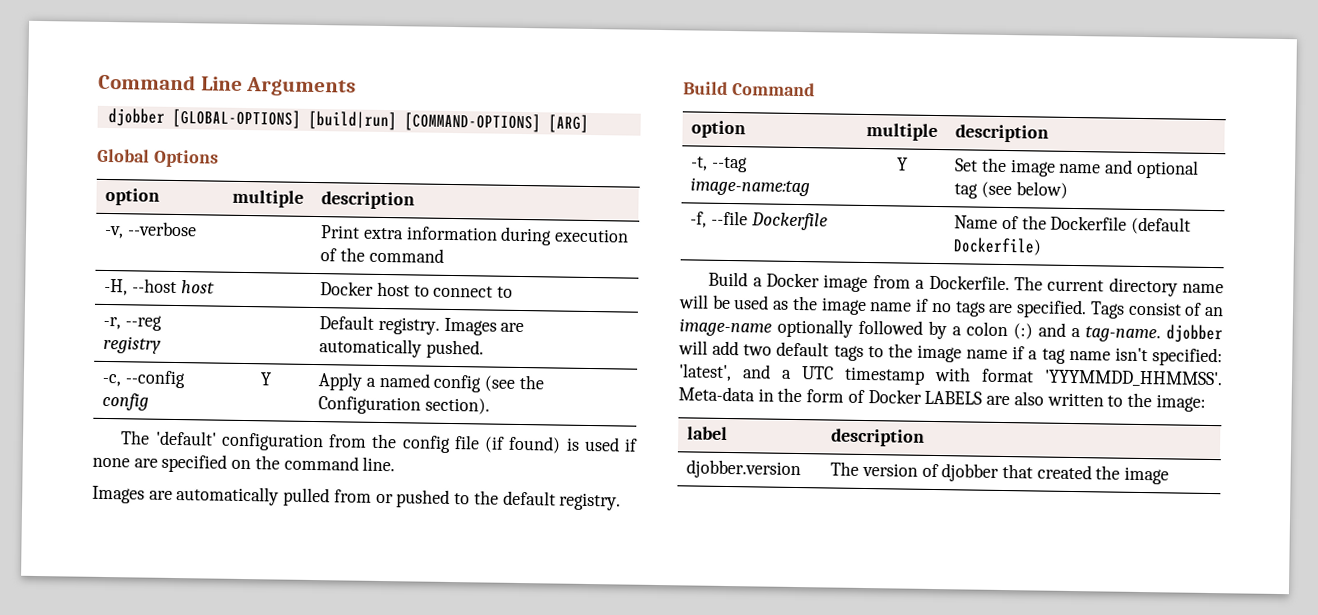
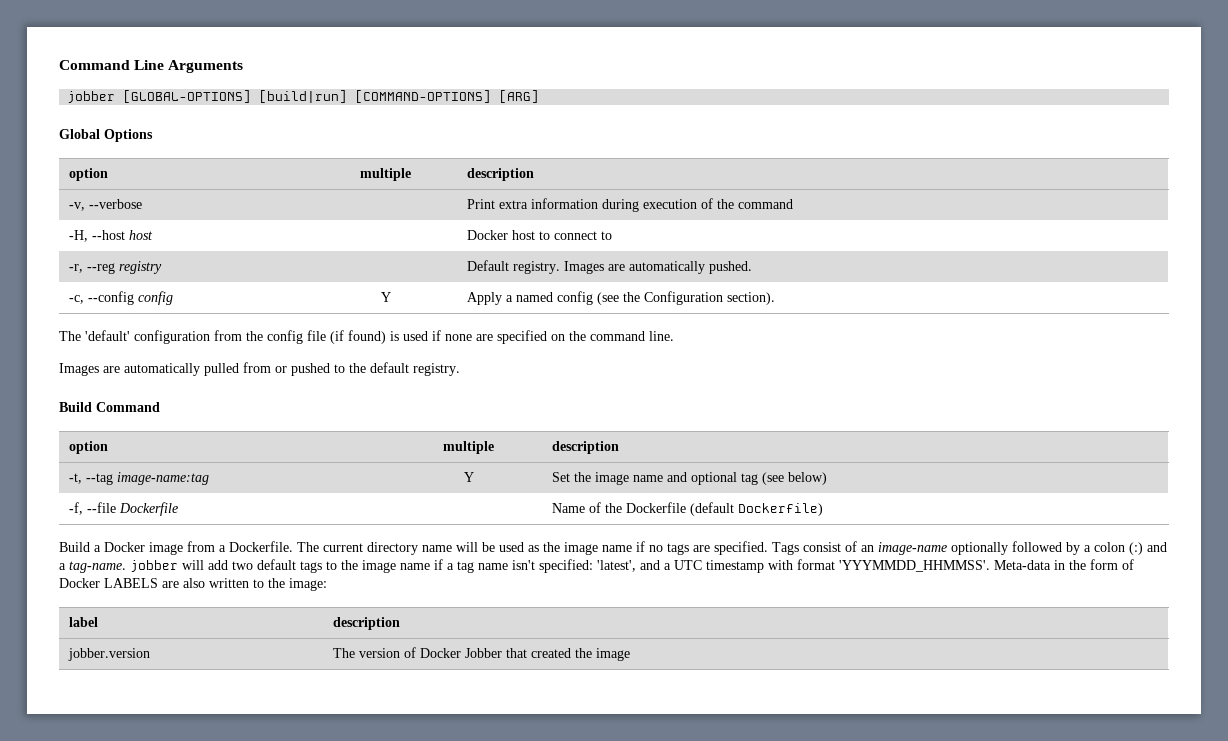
- djobber [GLOBAL-OPTIONS] [build|run] [COMMAND-OPTIONS] [ARG]
+ jobber [GLOBAL-OPTIONS] [build|run] [COMMAND-OPTIONS] [ARG]
- Tags consist of an image-name optionally followed by a colon (:) and a tag-name. djobber will add two default tags to the image name if a tag name isn't specified: 'latest', and a UTC timestamp with format 'YYYMMDD_HHMMSS'.
+ Tags consist of an image-name optionally followed by a colon (:) and a tag-name. jobber will add two default tags to the image name if a tag name isn't specified: 'latest', and a UTC timestamp with format 'YYYMMDD_HHMMSS'.
- djobber.version | The version of djobber that created the image
+ jobber.version | The version of Docker Jobber that created the image

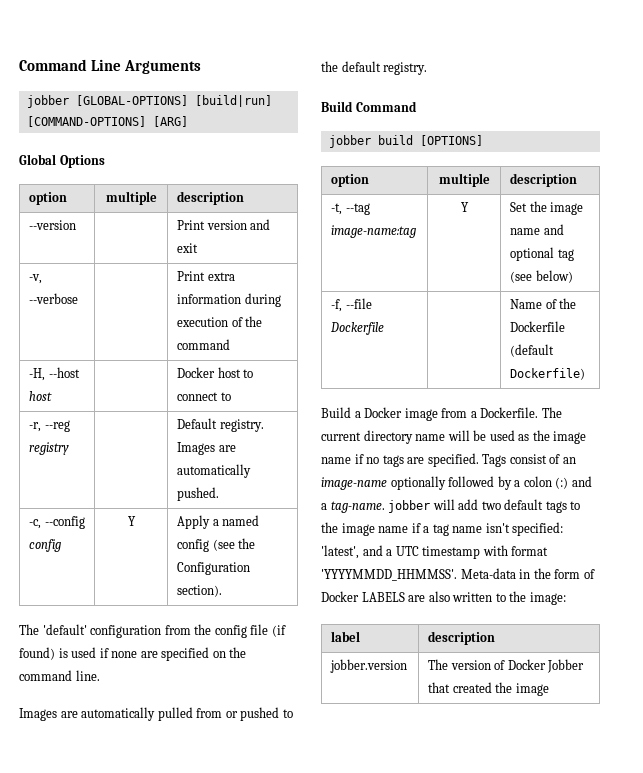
+ --version | | Print version and exit
+ jobber build [OPTIONS]
- Tags consist of an image-name optionally followed by a colon (:) and a tag-name. jobber will add two default tags to the image name if a tag name isn't specified: 'latest', and a UTC timestamp with format 'YYYMMDD_HHMMSS'.
+ Tags consist of an image-name optionally followed by a colon (:) and a tag-name. jobber will add two default tags to the image name if a tag name isn't specified: 'latest', and a UTC timestamp with format 'YYYYMMDD_HHMMSS'.

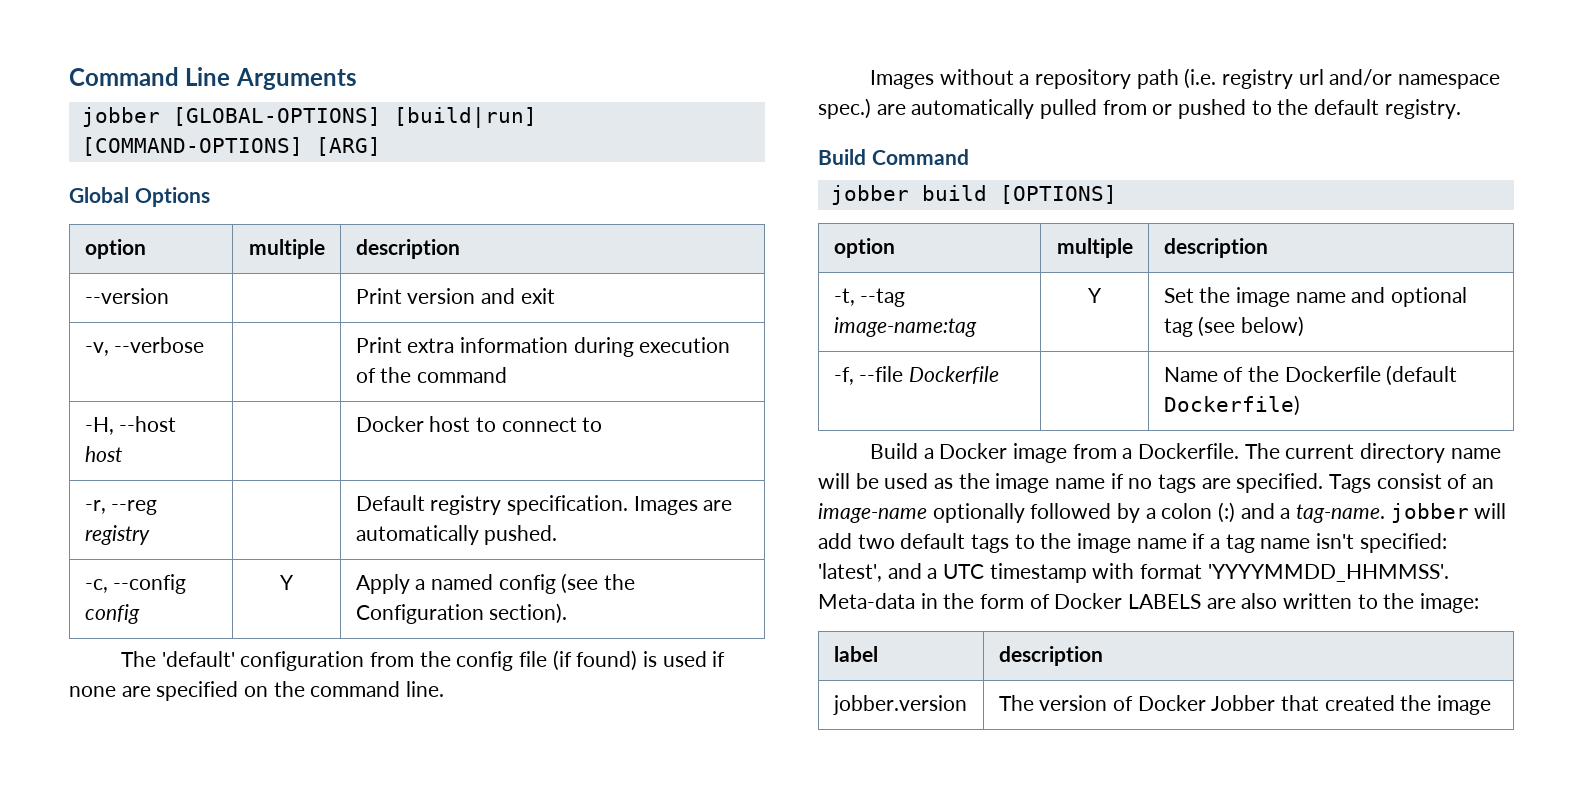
- -r, --reg registry | | Default registry. Images are automatically pushed.
+ -r, --reg registry | | Default registry specification. Images are automatically pushed.
- Images are automatically pulled from or pushed to the default registry.
+ Images without a repository path (i.e. registry url and/or namespace spec.) are automatically pulled from or pushed to the default registry.

